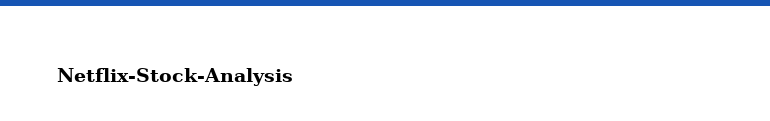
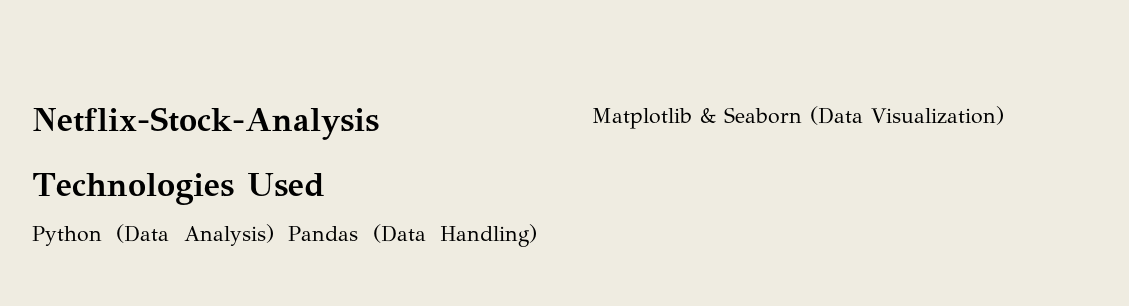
+ Technologies Used
+ Python (Data Analysis) Pandas (Data Handling) Matplotlib & Seaborn (Data Visualization)

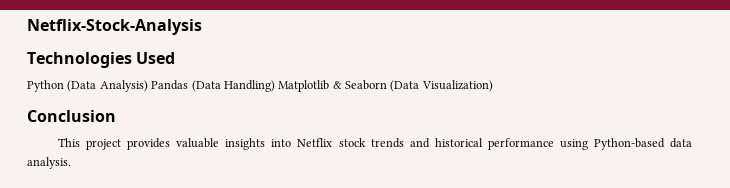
+ Conclusion
+ This project provides valuable insights into Netflix stock trends and historical performance using Python-based data analysis.

